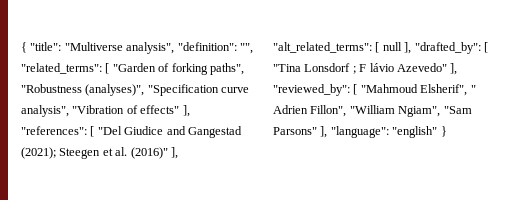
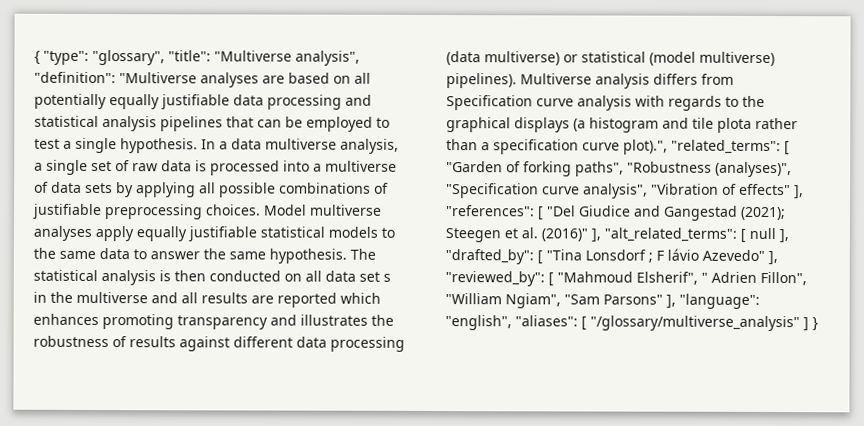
- { "title": "Multiverse analysis", "definition": "", "related_terms": [ "Garden of forking paths", "Robustness (analyses)", "Specification curve analysis", "Vibration of effects" ], "references": [ "Del Giudice and Gangestad (2021); Steegen et al. (2016)" ], "alt_related_terms": [ null ], "drafted_by": [ "Tina Lonsdorf ; F lávio Azevedo" ], "reviewed_by": [ "Mahmoud Elsherif", " Adrien Fillon", "William Ngiam", "Sam Parsons" ], "language": "english" }
+ { "type": "glossary", "title": "Multiverse analysis", "definition": "Multiverse analyses are based on all potentially equally justifiable data processing and statistical analysis pipelines that can be employed to test a single hypothesis. In a data multiverse analysis, a single set of raw data is processed into a multiverse of data sets by applying all possible combinations of justifiable preprocessing choices. Model multiverse analyses apply equally justifiable statistical models to the same data to answer the same hypothesis. The statistical analysis is then conducted on all data set s in the multiverse and all results are reported which enhances promoting transparency and illustrates the robustness of results against different data processing (data multiverse) or statistical (model multiverse) pipelines). Multiverse analysis differs from Specification curve analysis with regards to the graphical displays (a histogram and tile plota rather than a specification curve plot).", "related_terms": [ "Garden of forking paths", "Robustness (analyses)", "Specification curve analysis", "Vibration of effects" ], "references": [ "Del Giudice and Gangestad (2021); Steegen et al. (2016)" ], "alt_related_terms": [ null ], "drafted_by": [ "Tina Lonsdorf ; F lávio Azevedo" ], "reviewed_by": [ "Mahmoud Elsherif", " Adrien Fillon", "William Ngiam", "Sam Parsons" ], "language": "english", "aliases": [ "/glossary/multiverse_analysis" ] }

